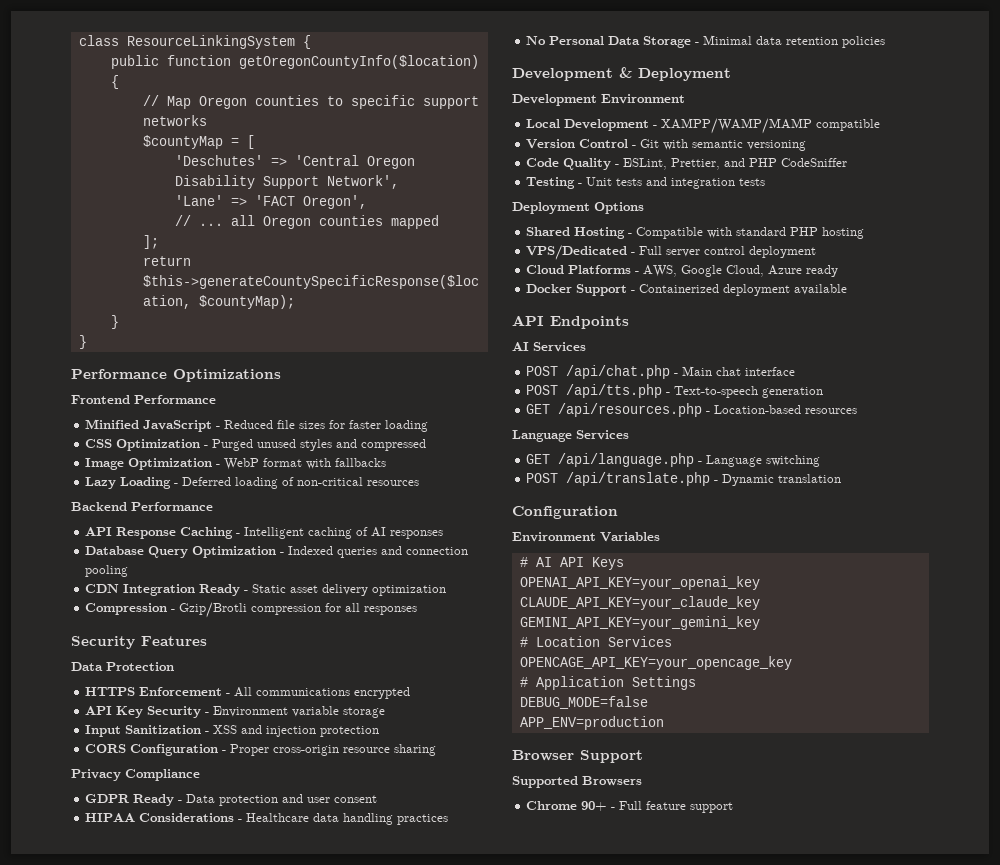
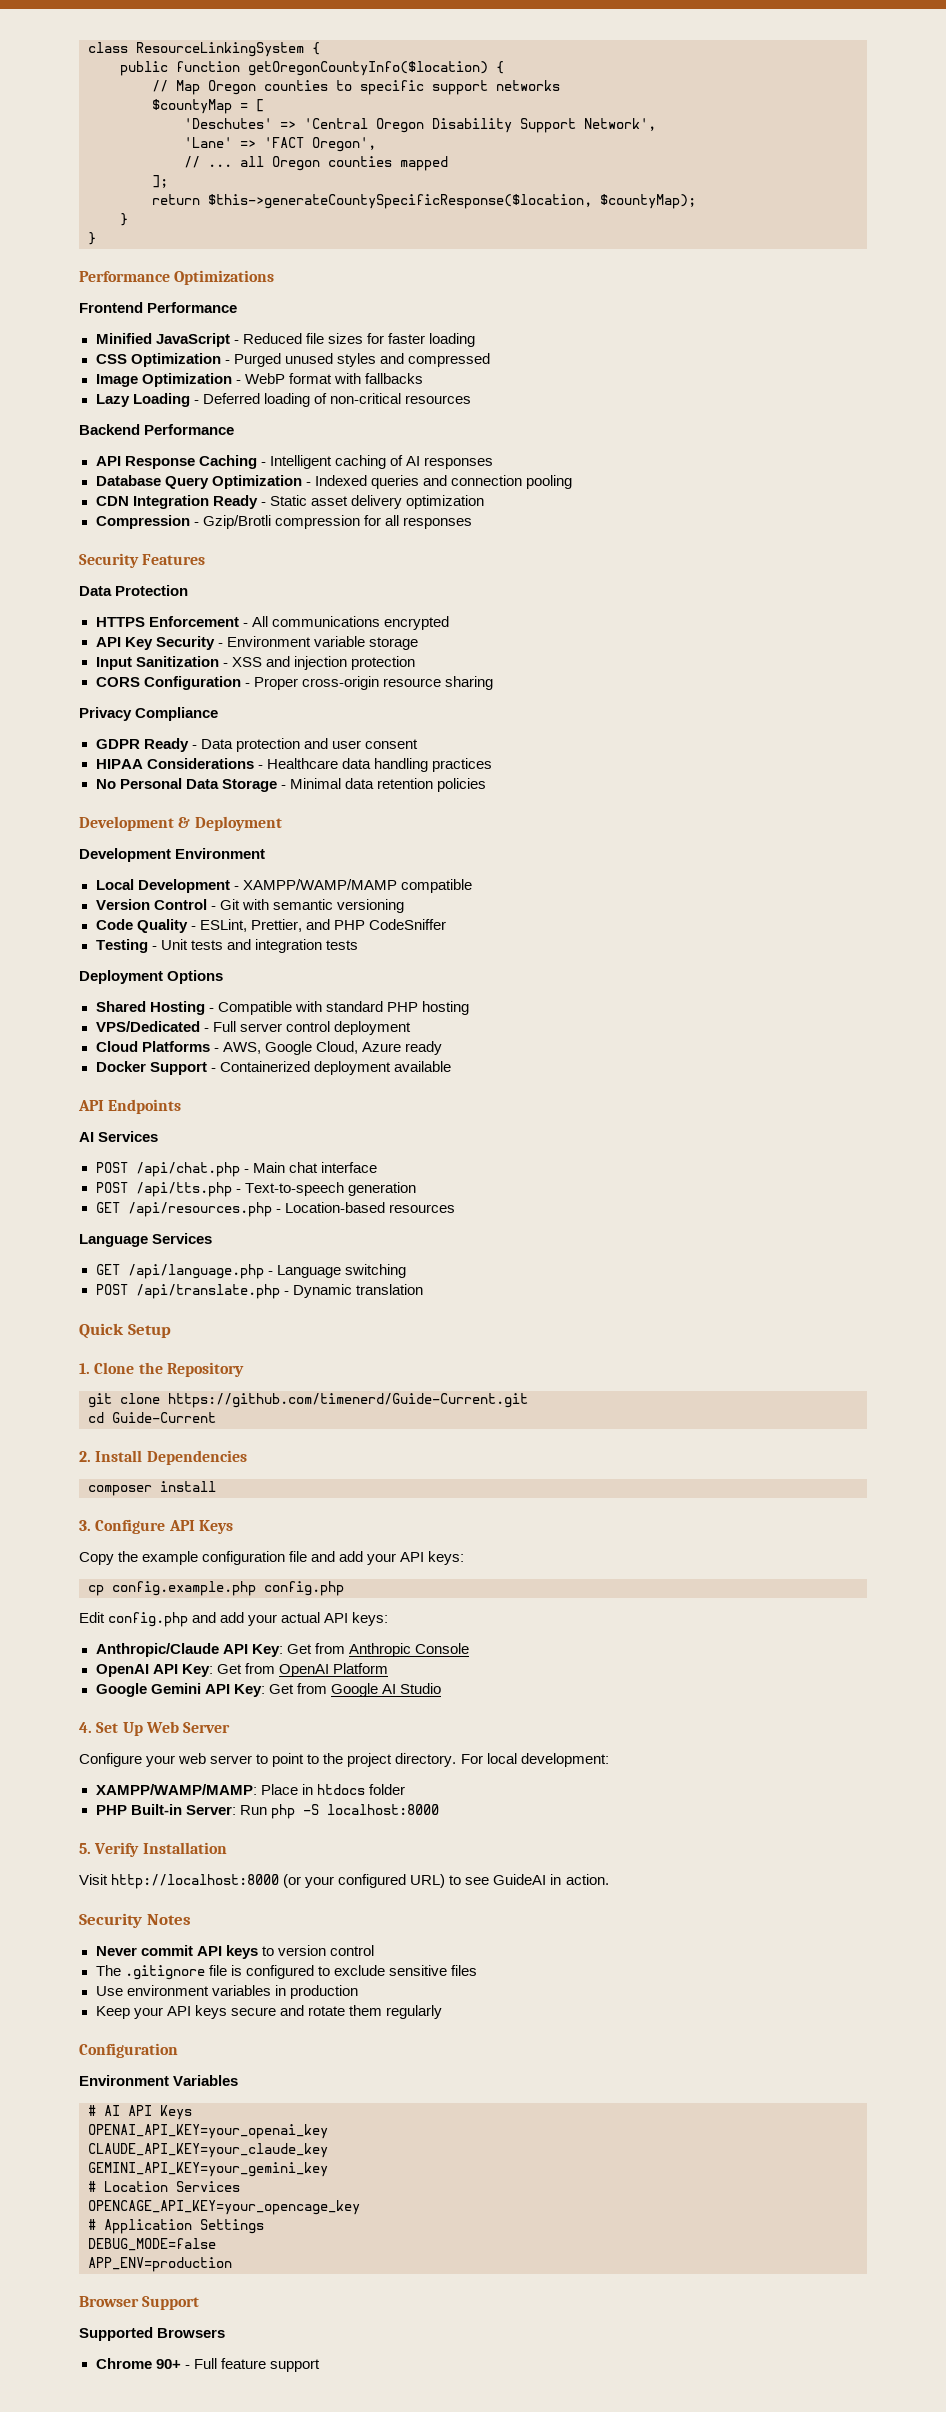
+ Quick Setup
+ 1. Clone the Repository
+ git clone https://github.com/timenerd/Guide-Current.git
+ cd Guide-Current
+ 2. Install Dependencies
+ composer install
+ 3. Configure API Keys
+ Copy the example configuration file and add your API keys:
+ cp config.example.php config.php
+ Edit config.php and add your actual API keys:
+ Anthropic/Claude API Key: Get from Anthropic Console
+ OpenAI API Key: Get from OpenAI Platform
+ Google Gemini API Key: Get from Google AI Studio
+ 4. Set Up Web Server
+ Configure your web server to point to the project directory. For local development:
+ XAMPP/WAMP/MAMP: Place in htdocs folder
+ PHP Built-in Server: Run php -S localhost:8000
+ 5. Verify Installation
+ Visit http://localhost:8000 (or your configured URL) to see GuideAI in action.
+ Security Notes
+ Never commit API keys to version control
+ The .gitignore file is configured to exclude sensitive files
+ Use environment variables in production
+ Keep your API keys secure and rotate them regularly

